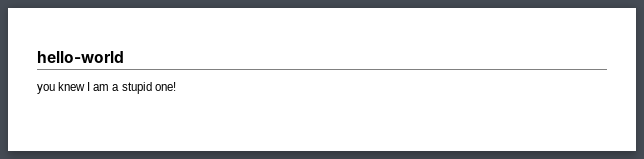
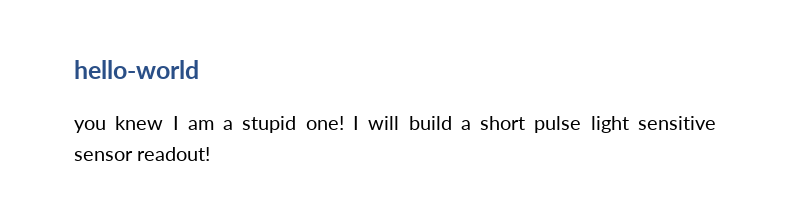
+ I will build a short pulse light sensitive sensor readout!

